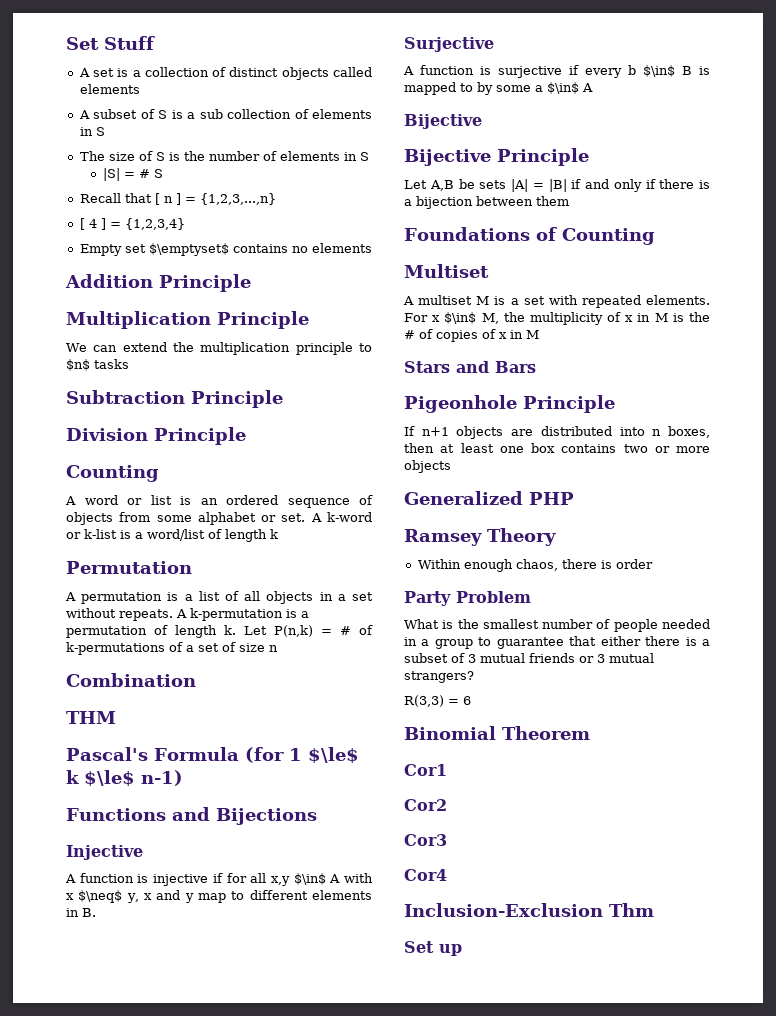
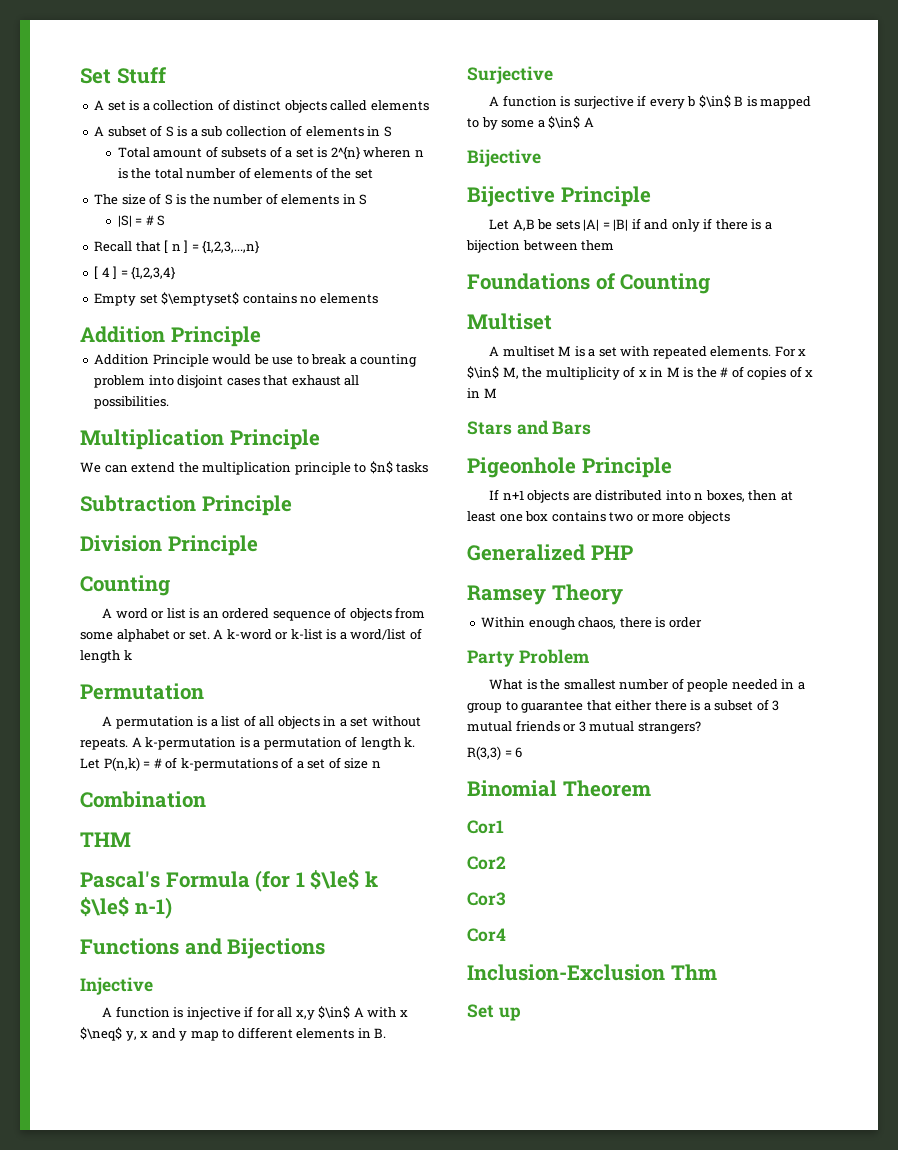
+ Total amount of subsets of a set is 2^{n} wheren n is the total number of elements of the set
+ Addition Principle would be use to break a counting problem into disjoint cases that exhaust all possibilities.

